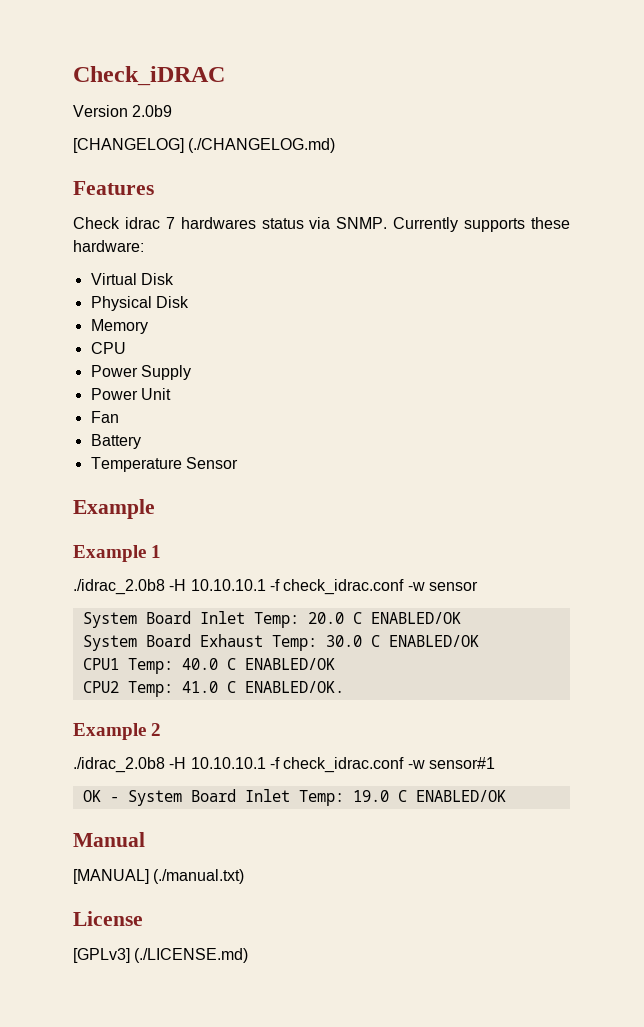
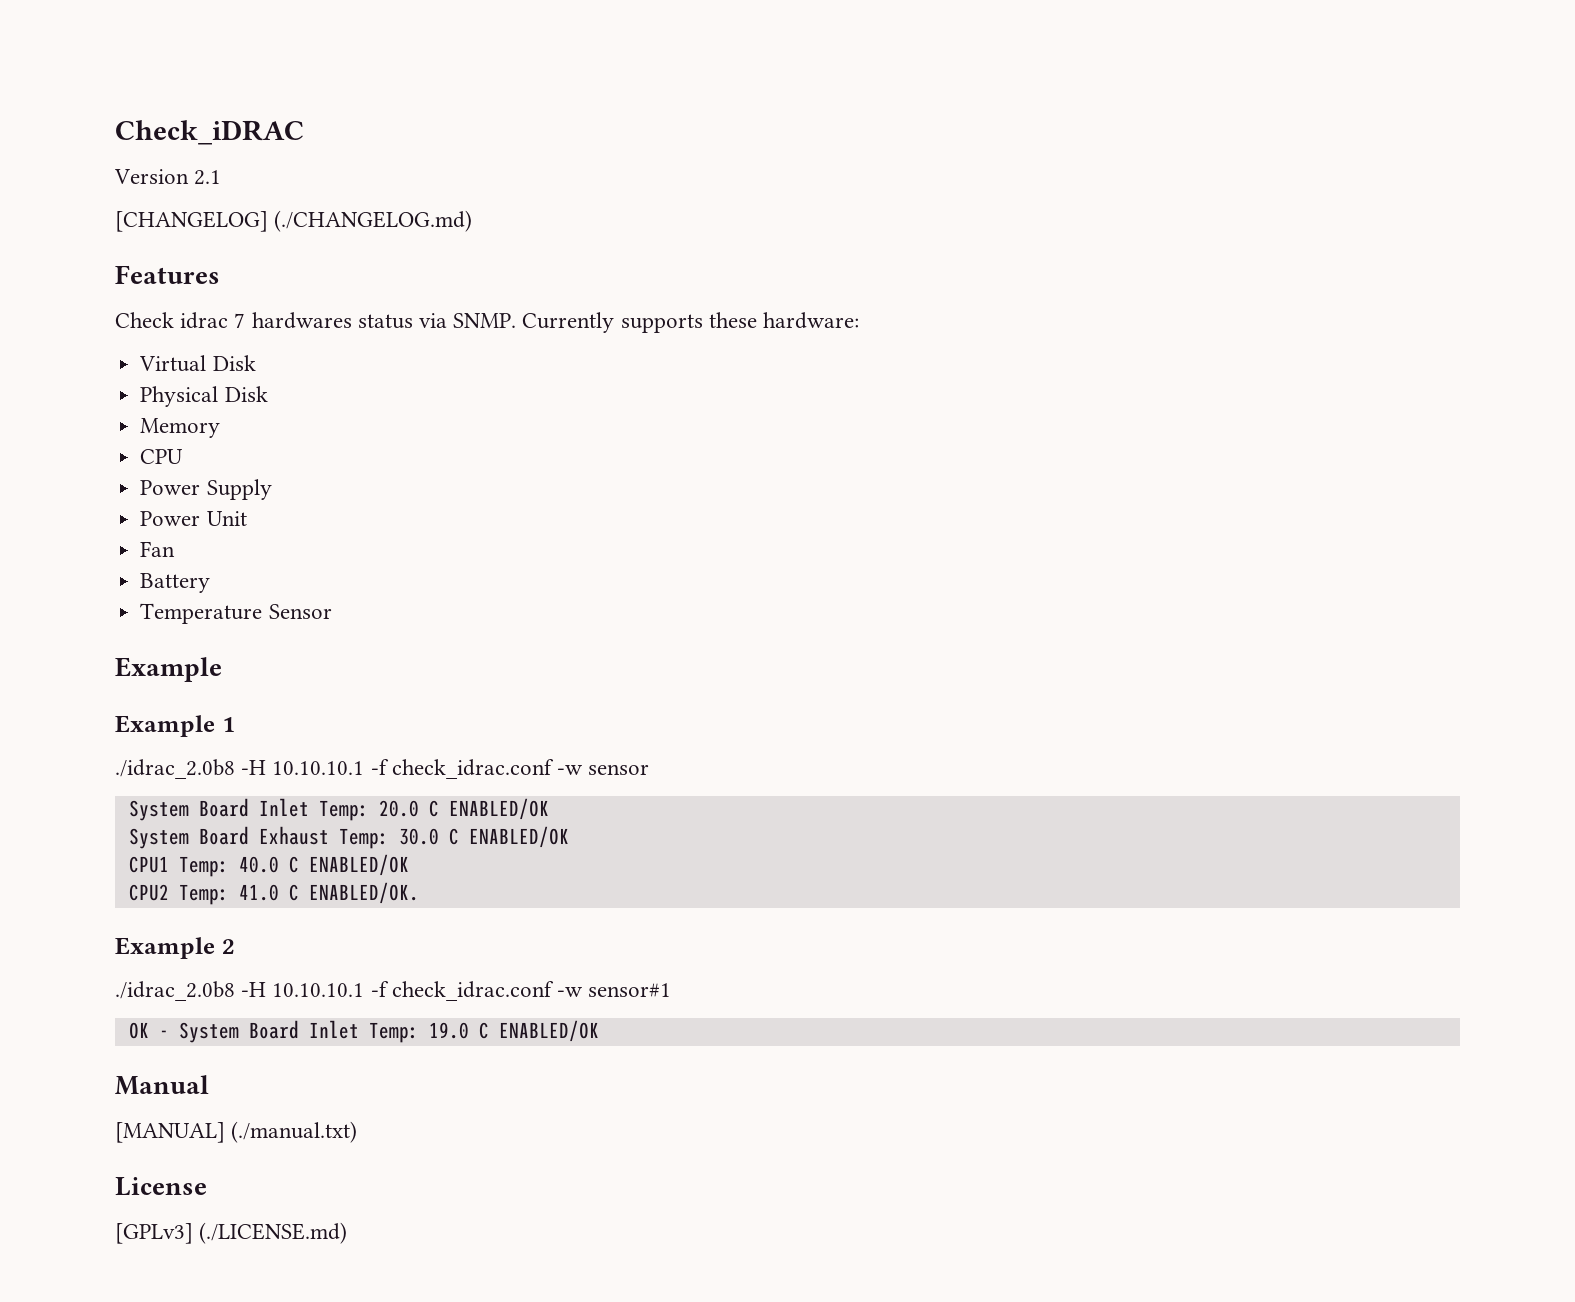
- Version 2.0b9
+ Version 2.1

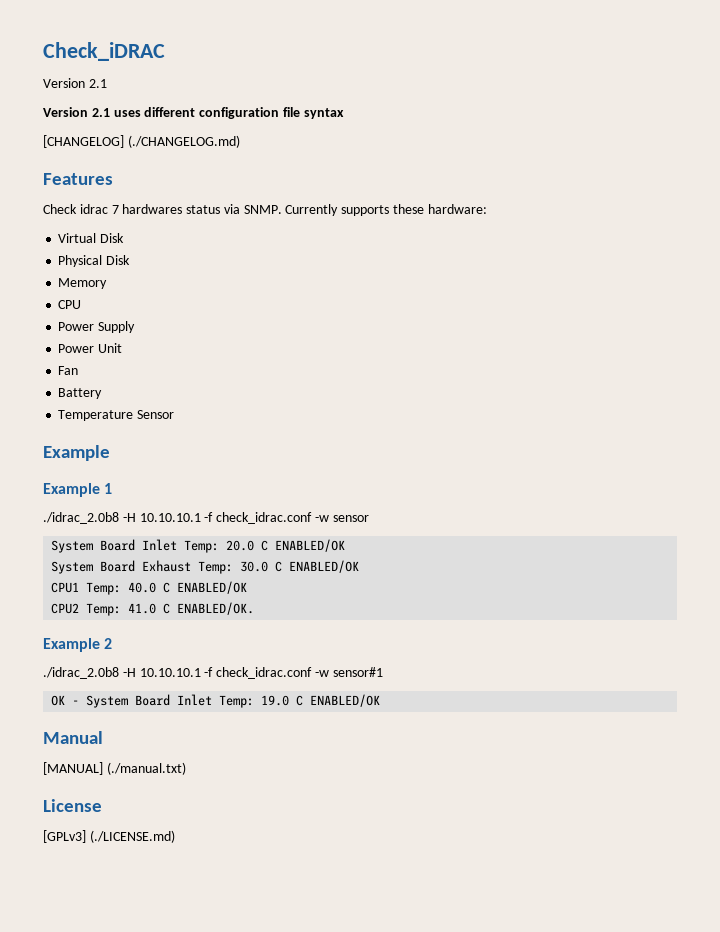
+ Version 2.1 uses different configuration file syntax

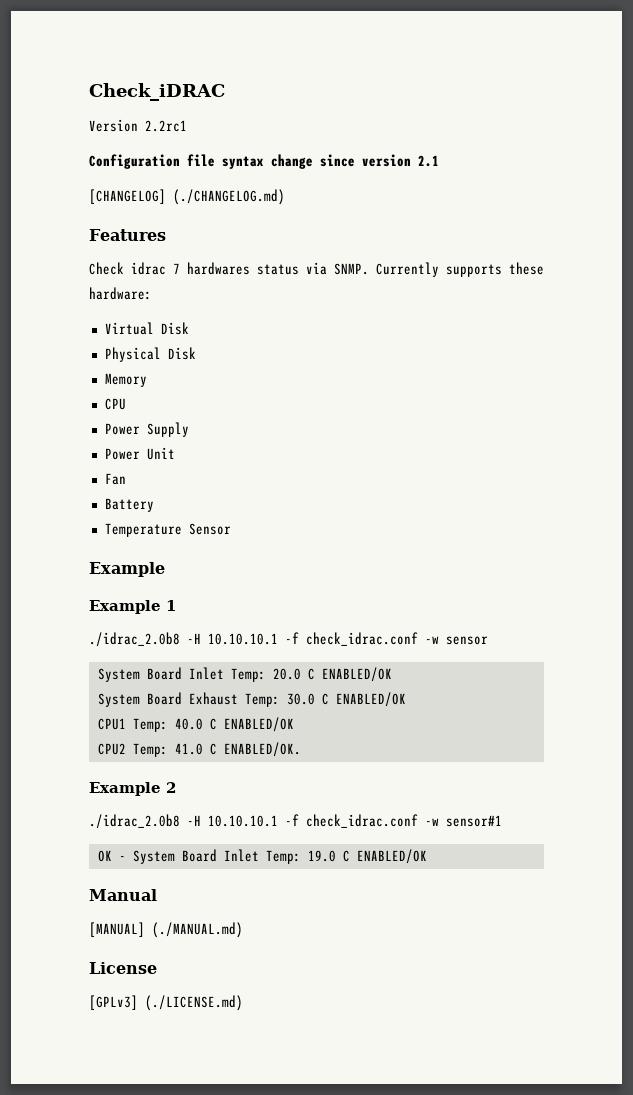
  Check_iDRAC
- Version 2.1
- Version 2.1 uses different configuration file syntax
+ Version 2.2rc1
+ Configuration file syntax change since version 2.1
- [MANUAL] (./manual.txt)
+ [MANUAL] (./MANUAL.md)

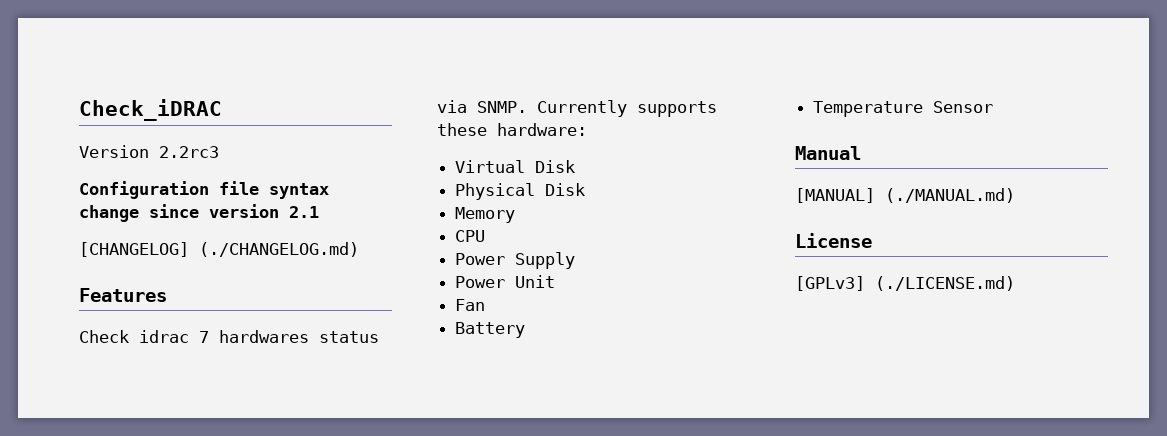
- Version 2.2rc1
+ Version 2.2rc3
  Temperature Sensor
- Example
- Example 1
- ./idrac_2.0b8 -H 10.10.10.1 -f check_idrac.conf -w sensor
- System Board Inlet Temp: 20.0 C ENABLED/OK
- System Board Exhaust Temp: 30.0 C ENABLED/OK
- CPU1 Temp: 40.0 C ENABLED/OK
- CPU2 Temp: 41.0 C ENABLED/OK.
- Example 2
- ./idrac_2.0b8 -H 10.10.10.1 -f check_idrac.conf -w sensor#1
- OK - System Board Inlet Temp: 19.0 C ENABLED/OK

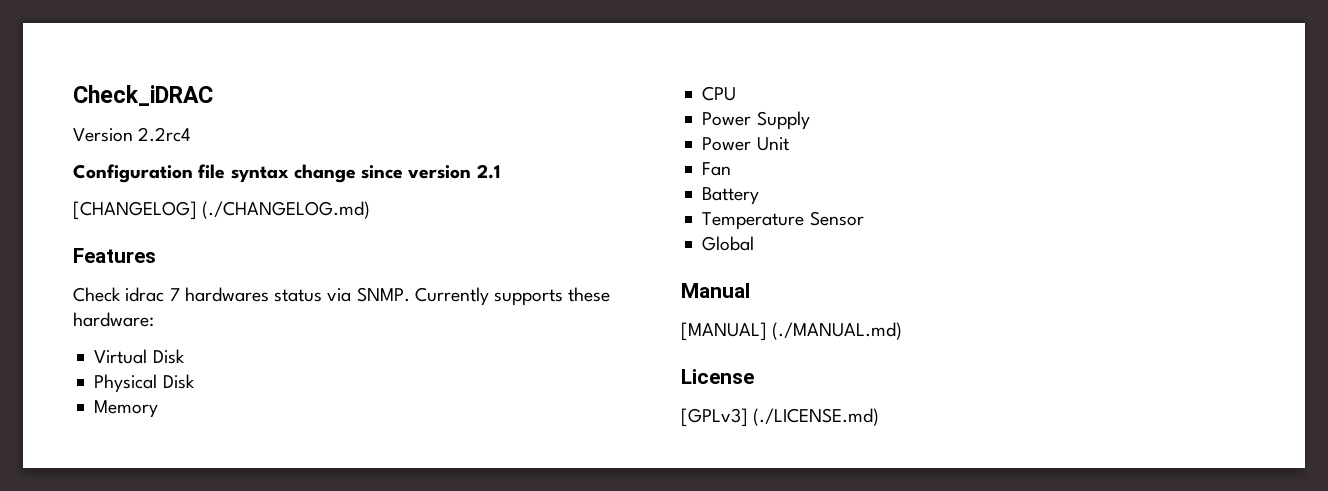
- Version 2.2rc3
+ Version 2.2rc4
+ Global

